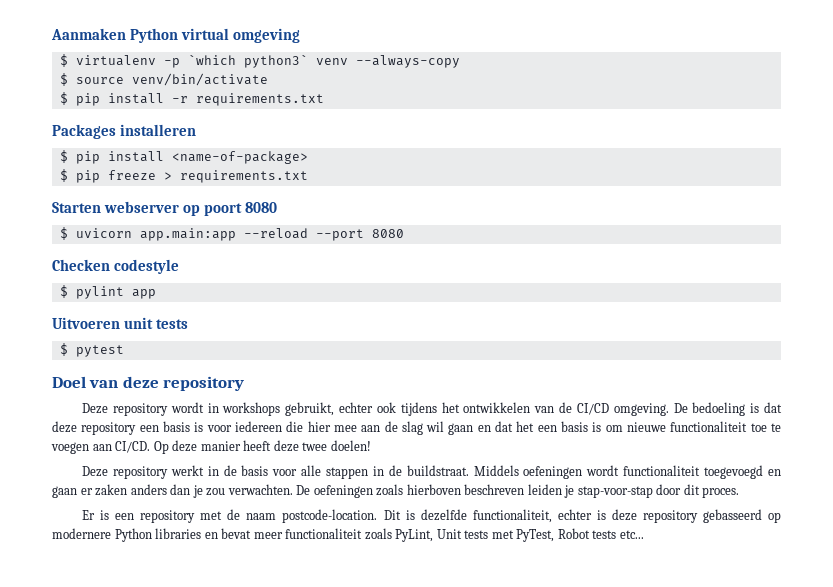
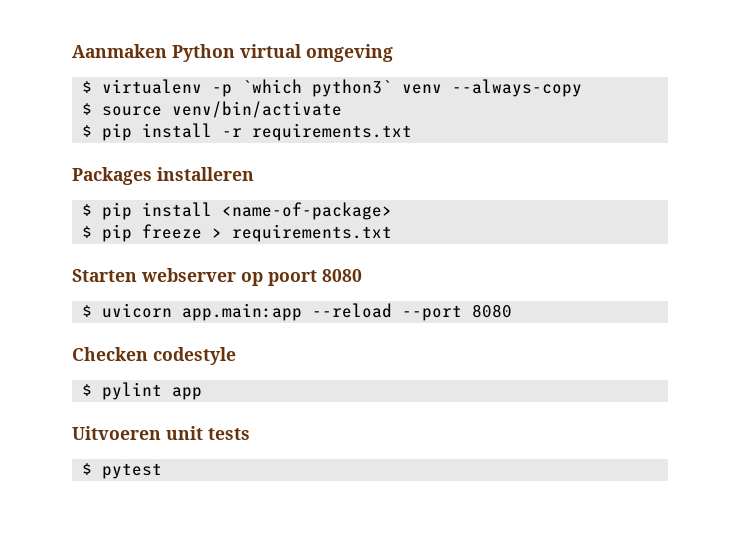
- Doel van deze repository
- Deze repository wordt in workshops gebruikt, echter ook tijdens het ontwikkelen van de CI/CD omgeving. De bedoeling is dat deze repository een basis is voor iedereen die hier mee aan de slag wil gaan en dat het een basis is om nieuwe functionaliteit toe te voegen aan CI/CD. Op deze manier heeft deze twee doelen!
- Deze repository werkt in de basis voor alle stappen in de buildstraat. Middels oefeningen wordt functionaliteit toegevoegd en gaan er zaken anders dan je zou verwachten. De oefeningen zoals hierboven beschreven leiden je stap-voor-stap door dit proces.
- Er is een repository met de naam postcode-location. Dit is dezelfde functionaliteit, echter is deze repository gebasseerd op modernere Python libraries en bevat meer functionaliteit zoals PyLint, Unit tests met PyTest, Robot tests etc...

